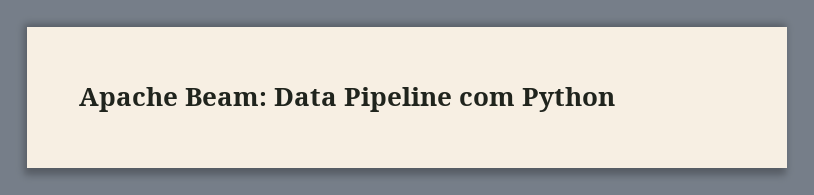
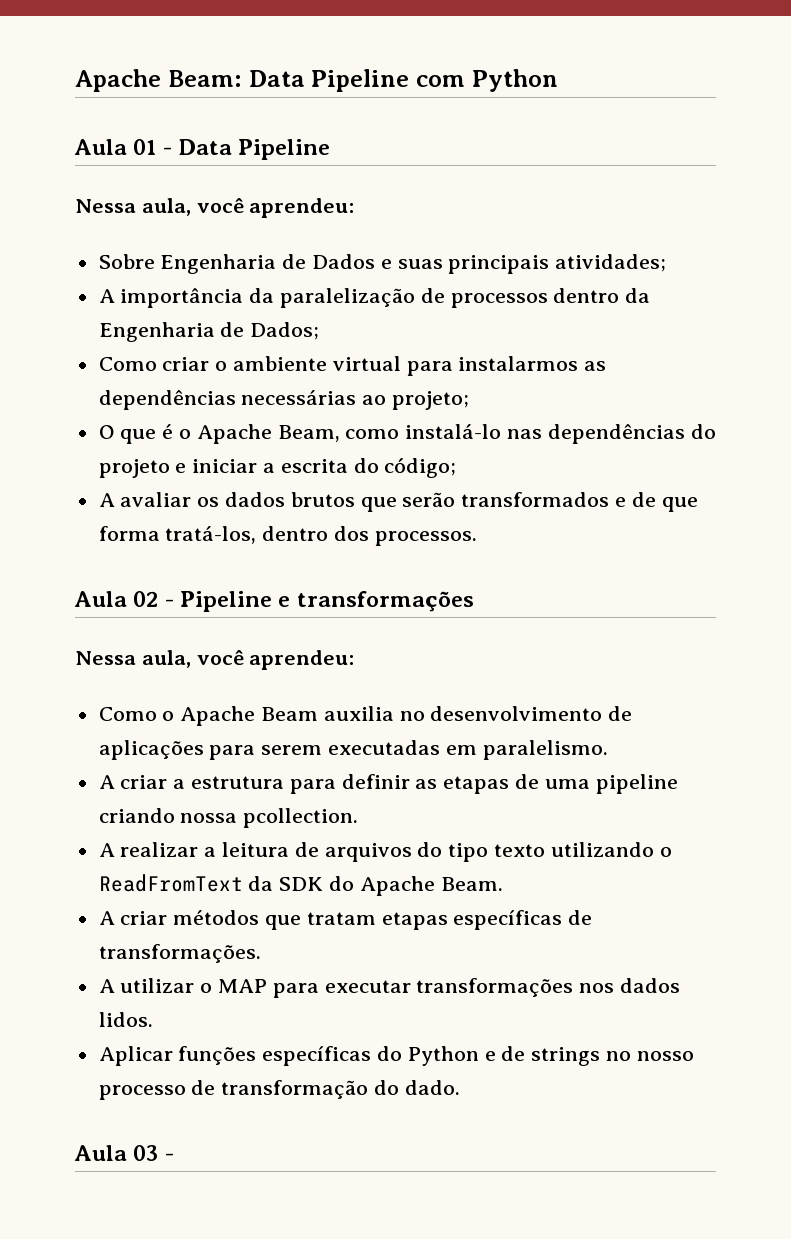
+ Aula 01 - Data Pipeline
+ Nessa aula, você aprendeu:
+ Sobre Engenharia de Dados e suas principais atividades;
+ A importância da paralelização de processos dentro da Engenharia de Dados;
+ Como criar o ambiente virtual para instalarmos as dependências necessárias ao projeto;
+ O que é o Apache Beam, como instalá-lo nas dependências do projeto e iniciar a escrita do código;
+ A avaliar os dados brutos que serão transformados e de que forma tratá-los, dentro dos processos.
+ Aula 02 - Pipeline e transformações
+ Nessa aula, você aprendeu:
+ Como o Apache Beam auxilia no desenvolvimento de aplicações para serem executadas em paralelismo.
+ A criar a estrutura para definir as etapas de uma pipeline criando nossa pcollection.
+ A realizar a leitura de arquivos do tipo texto utilizando o ReadFromText da SDK do Apache Beam.
+ A criar métodos que tratam etapas específicas de transformações.
+ A utilizar o MAP para executar transformações nos dados lidos.
+ Aplicar funções específicas do Python e de strings no nosso processo de transformação do dado.
+ Aula 03 -

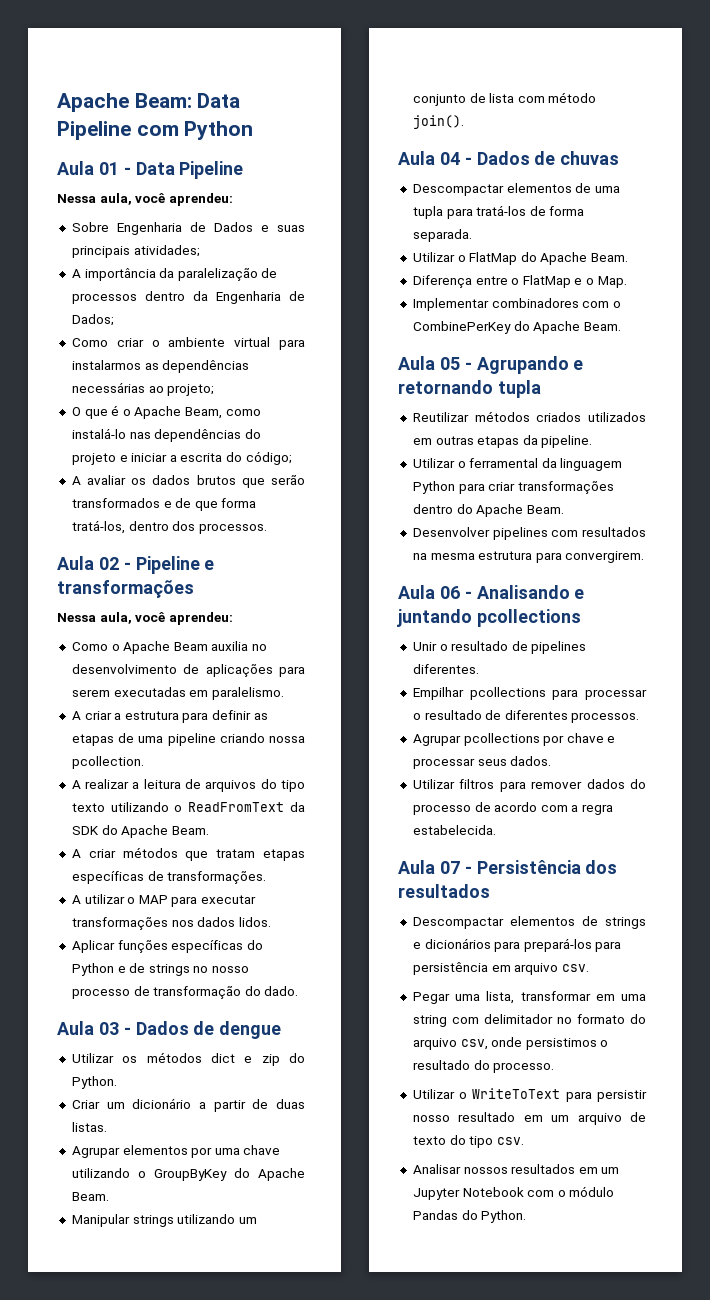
- Aula 03 -
+ Aula 03 - Dados de dengue
+ Utilizar os métodos dict e zip do Python.
+ Criar um dicionário a partir de duas listas.
+ Agrupar elementos por uma chave utilizando o GroupByKey do Apache Beam.
+ Manipular strings utilizando um conjunto de lista com método join().
+ Aula 04 - Dados de chuvas
+ Descompactar elementos de uma tupla para tratá-los de forma separada.
+ Utilizar o FlatMap do Apache Beam.
+ Diferença entre o FlatMap e o Map.
+ Implementar combinadores com o CombinePerKey do Apache Beam.
+ Aula 05 - Agrupando e retornando tupla
+ Reutilizar métodos criados utilizados em outras etapas da pipeline.
+ Utilizar o ferramental da linguagem Python para criar transformações dentro do Apache Beam.
+ Desenvolver pipelines com resultados na mesma estrutura para convergirem.
+ Aula 06 - Analisando e juntando pcollections
+ Unir o resultado de pipelines diferentes.
+ Empilhar pcollections para processar o resultado de diferentes processos.
+ Agrupar pcollections por chave e processar seus dados.
+ Utilizar filtros para remover dados do processo de acordo com a regra estabelecida.
+ Aula 07 - Persistência dos resultados
+ Descompactar elementos de strings e dicionários para prepará-los para persistência em arquivo csv.
+ Pegar uma lista, transformar em uma string com delimitador no formato do arquivo csv, onde persistimos o resultado do processo.
+ Utilizar o WriteToText para persistir nosso resultado em um arquivo de texto do tipo csv.
+ Analisar nossos resultados em um Jupyter Notebook com o módulo Pandas do Python.

